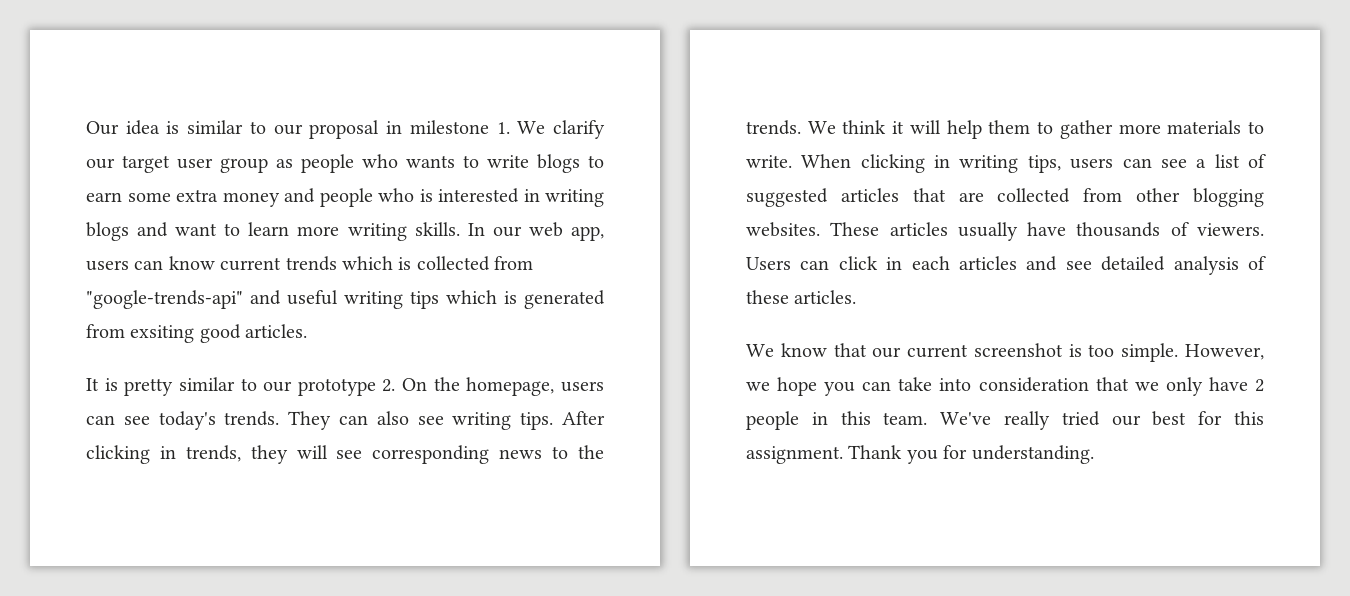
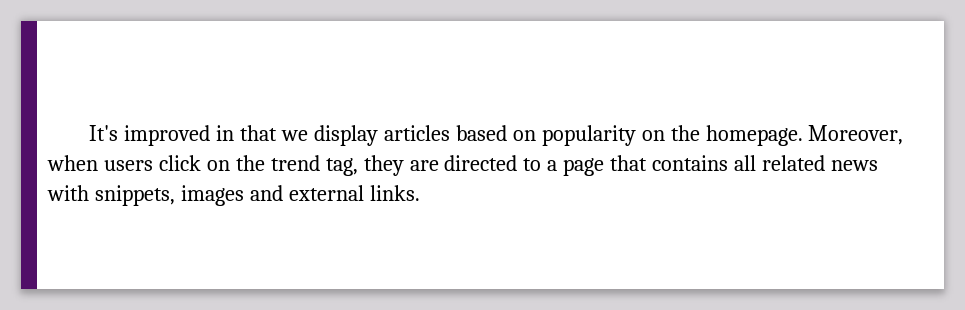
- Our idea is similar to our proposal in milestone 1. We clarify our target user group as people who wants to write blogs to earn some extra money and people who is interested in writing blogs and want to learn more writing skills. In our web app, users can know current trends which is collected from "google-trends-api" and useful writing tips which is generated from exsiting good articles.
- It is pretty similar to our prototype 2. On the homepage, users can see today's trends. They can also see writing tips. After clicking in trends, they will see corresponding news to the trends. We think it will help them to gather more materials to write. When clicking in writing tips, users can see a list of suggested articles that are collected from other blogging websites. These articles usually have thousands of viewers. Users can click in each articles and see detailed analysis of these articles.
- We know that our current screenshot is too simple. However, we hope you can take into consideration that we only have 2 people in this team. We've really tried our best for this assignment. Thank you for understanding.
+ It's improved in that we display articles based on popularity on the homepage. Moreover, when users click on the trend tag, they are directed to a page that contains all related news with snippets, images and external links.

